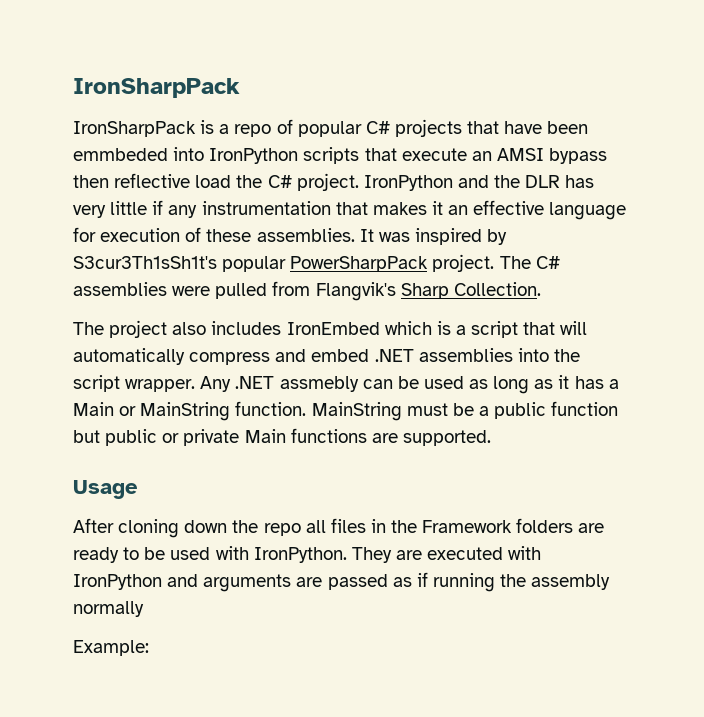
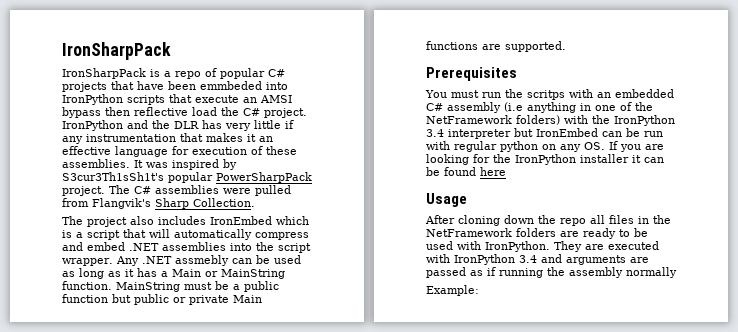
+ Prerequisites
+ You must run the scritps with an embedded C# assembly (i.e anything in one of the NetFramework folders) with the IronPython 3.4 interpreter but IronEmbed can be run with regular python on any OS. If you are looking for the IronPython installer it can be found here
- After cloning down the repo all files in the Framework folders are ready to be used with IronPython.
+ After cloning down the repo all files in the NetFramework folders are ready to be used with IronPython.
- They are executed with IronPython and arguments are passed as if running the assembly normally
+ They are executed with IronPython 3.4 and arguments are passed as if running the assembly normally

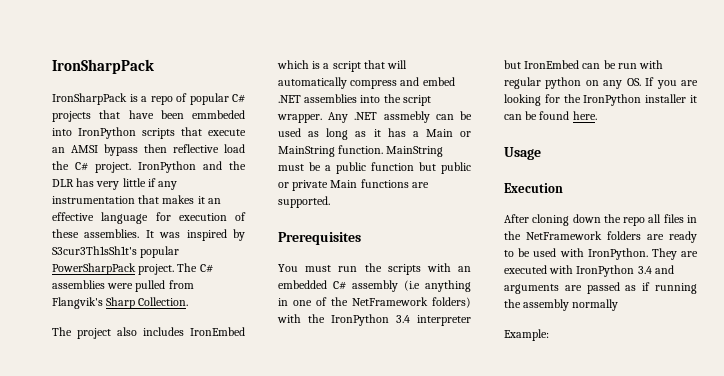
- You must run the scritps with an embedded C# assembly (i.e anything in one of the NetFramework folders) with the IronPython 3.4 interpreter but IronEmbed can be run with regular python on any OS. If you are looking for the IronPython installer it can be found here
+ You must run the scripts with an embedded C# assembly (i.e anything in one of the NetFramework folders) with the IronPython 3.4 interpreter but IronEmbed can be run with regular python on any OS. If you are looking for the IronPython installer it can be found here.
+ Execution

